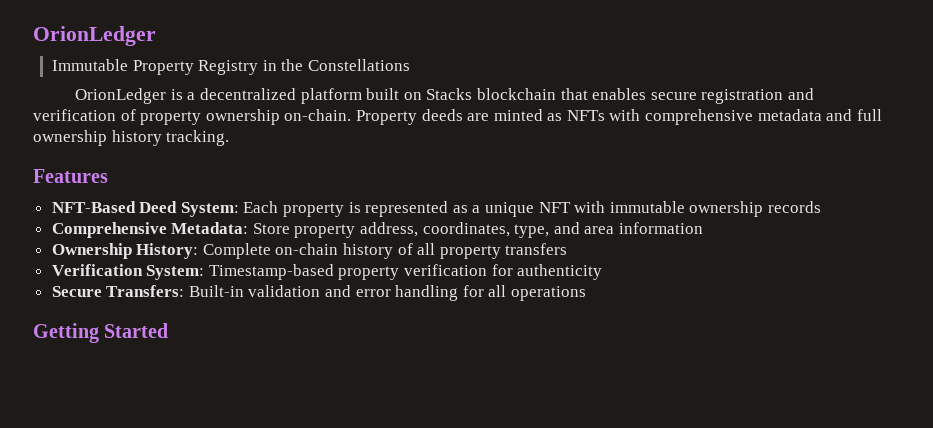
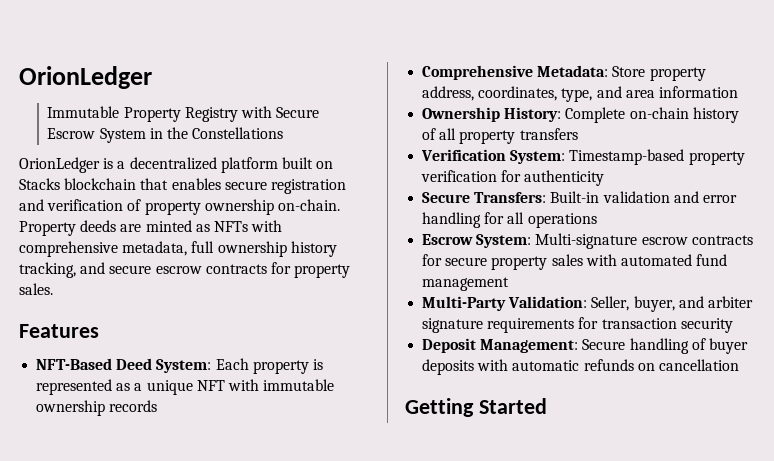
- Immutable Property Registry in the Constellations
+ Immutable Property Registry with Secure Escrow System in the Constellations
- Property deeds are minted as NFTs with comprehensive metadata and full ownership history tracking.
+ Property deeds are minted as NFTs with comprehensive metadata, full ownership history tracking, and secure escrow contracts for property sales.
+ Escrow System: Multi-signature escrow contracts for secure property sales with automated fund management
+ Multi-Party Validation: Seller, buyer, and arbiter signature requirements for transaction security
+ Deposit Management: Secure handling of buyer deposits with automatic refunds on cancellation

